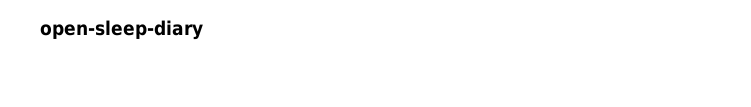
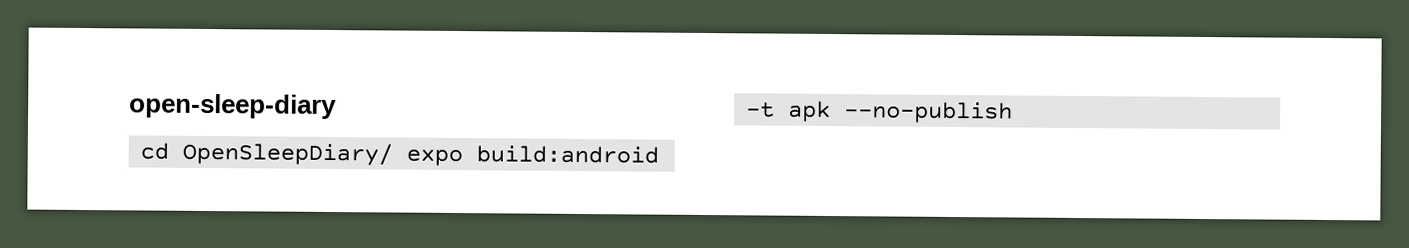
+ cd OpenSleepDiary/ expo build:android -t apk --no-publish

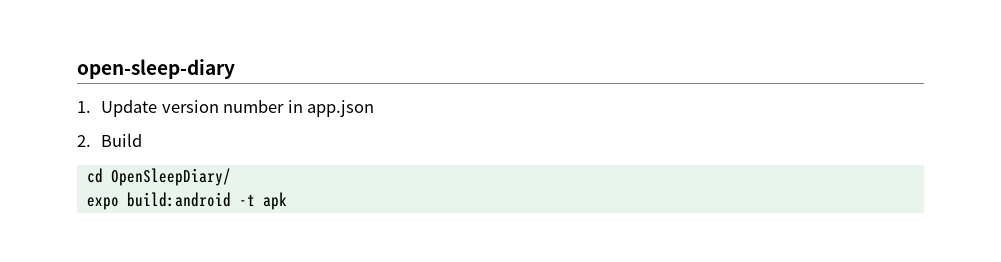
+ 1. Update version number in app.json
+ 2. Build
- cd OpenSleepDiary/ expo build:android -t apk --no-publish
+ cd OpenSleepDiary/
+ expo build:android -t apk

